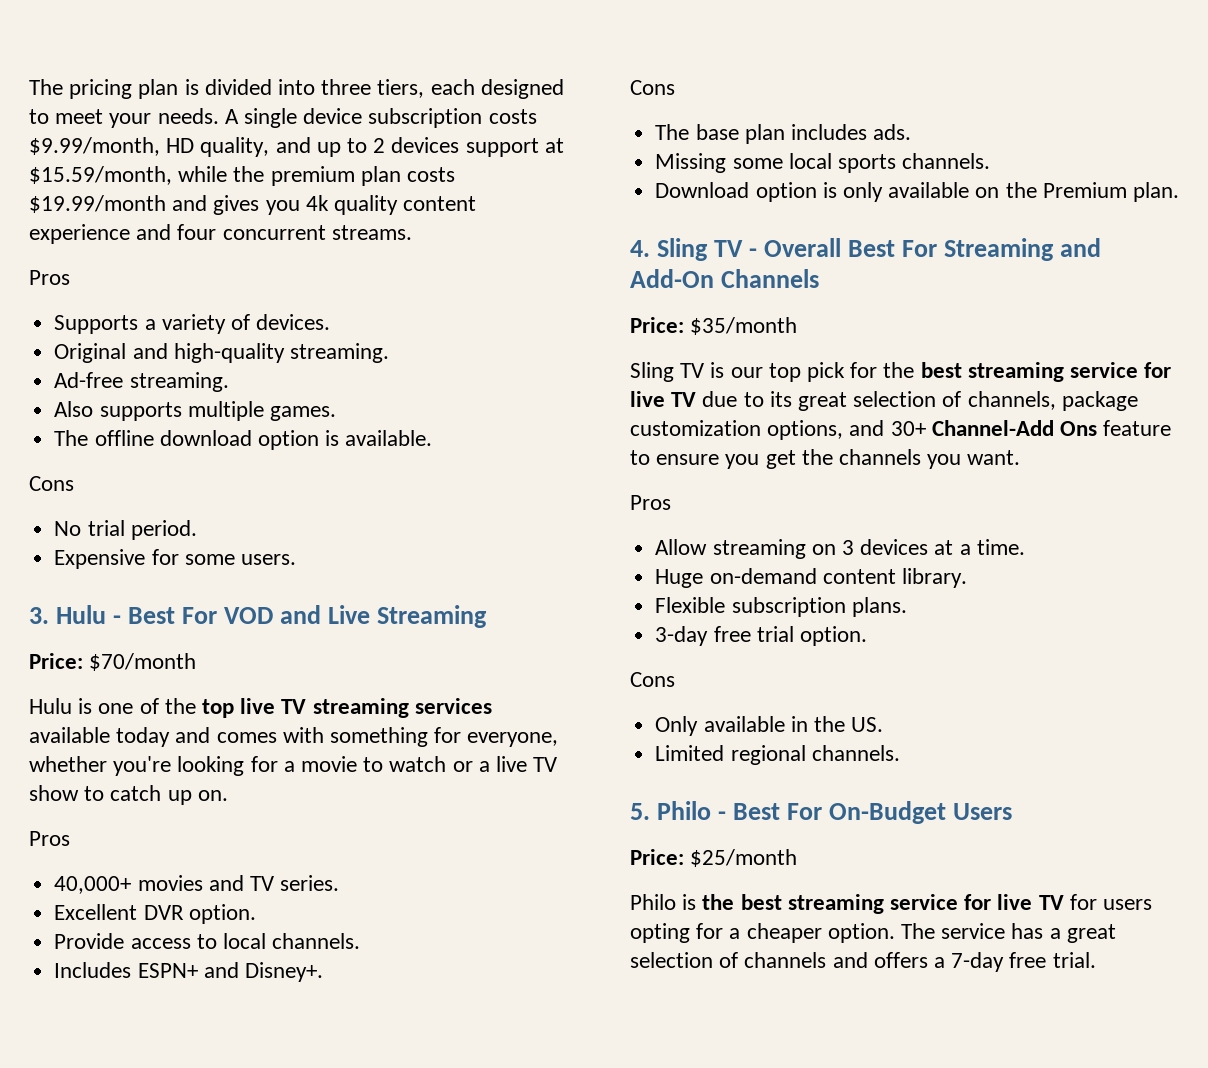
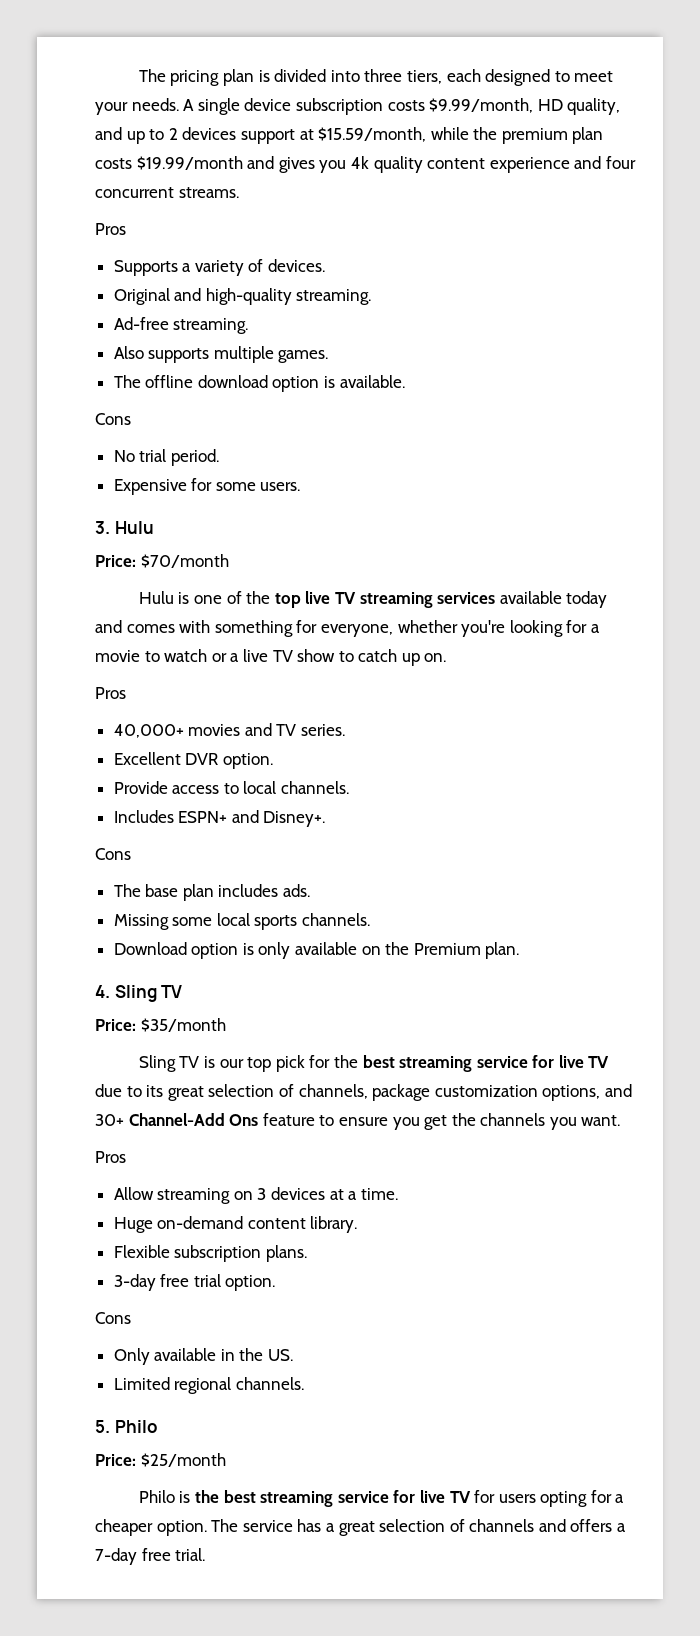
- 3. Hulu - Best For VOD and Live Streaming
+ 3. Hulu
- 4. Sling TV - Overall Best For Streaming and Add-On Channels
+ 4. Sling TV
- 5. Philo - Best For On-Budget Users
+ 5. Philo

